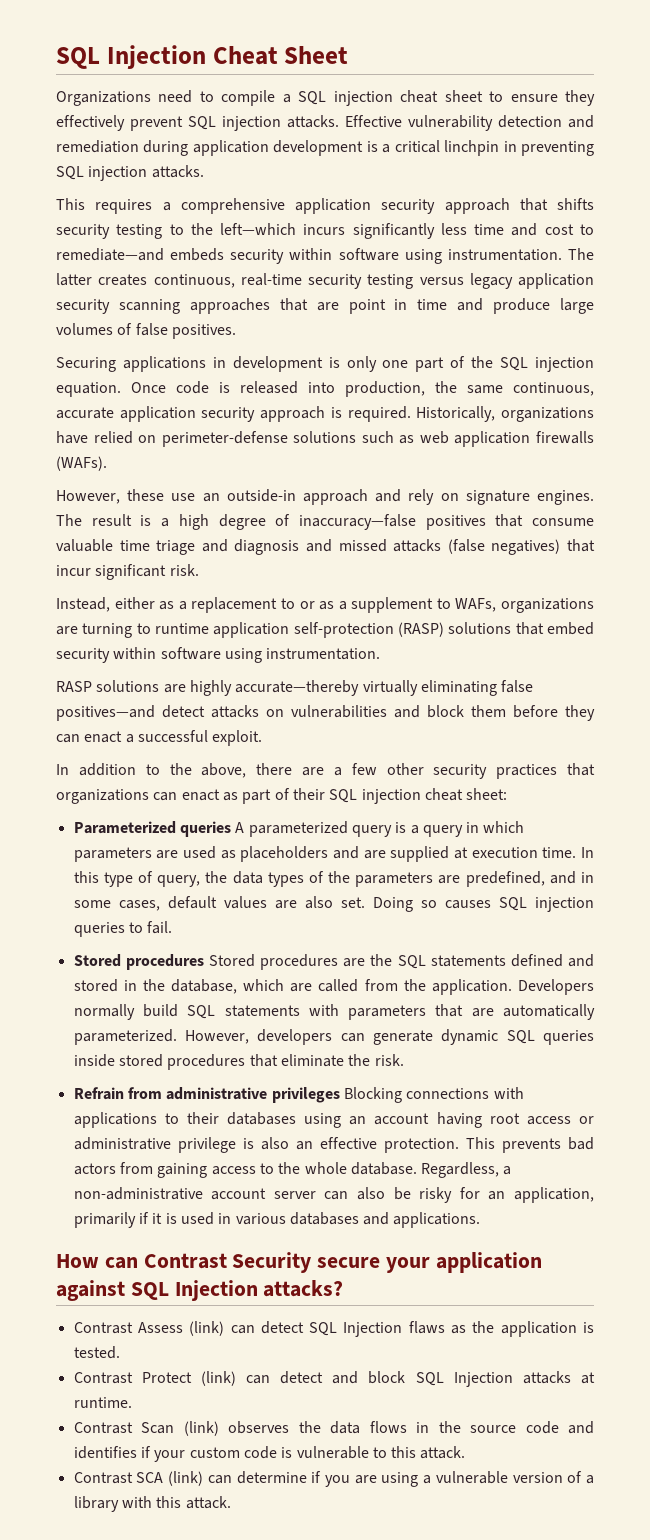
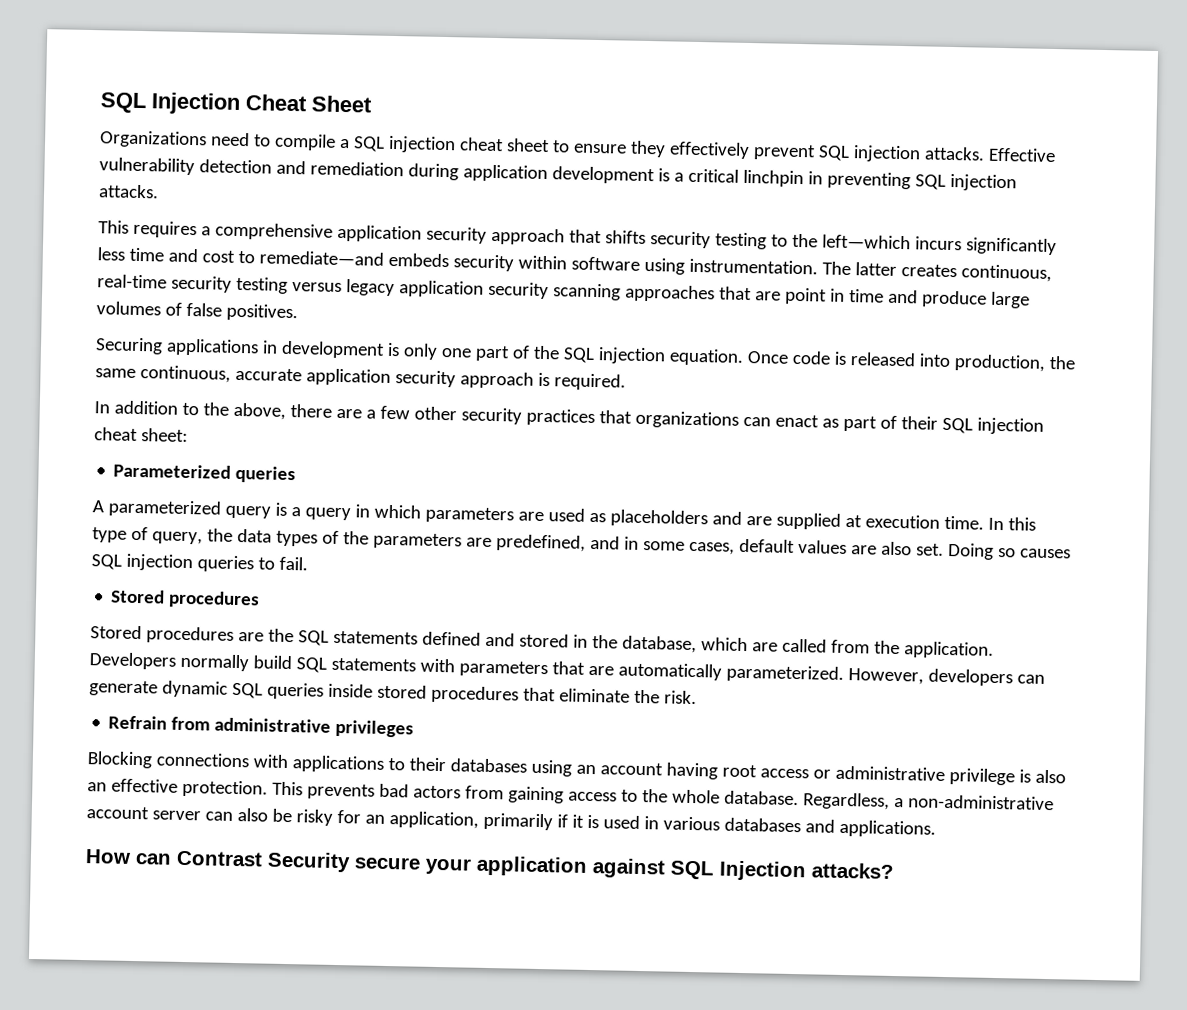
- Historically, organizations have relied on perimeter-defense solutions such as web application firewalls (WAFs).
- However, these use an outside-in approach and rely on signature engines. The result is a high degree of inaccuracy—false positives that consume valuable time triage and diagnosis and missed attacks (false negatives) that incur significant risk.
- Instead, either as a replacement to or as a supplement to WAFs, organizations are turning to runtime application self-protection (RASP) solutions that embed security within software using instrumentation.
- RASP solutions are highly accurate—thereby virtually eliminating false positives—and detect attacks on vulnerabilities and block them before they can enact a successful exploit.
- Parameterized queries A parameterized query is a query in which parameters are used as placeholders and are supplied at execution time.
+ Parameterized queries
+ A parameterized query is a query in which parameters are used as placeholders and are supplied at execution time.
  Doing so causes SQL injection queries to fail.
- Stored procedures Stored procedures are the SQL statements defined and stored in the database, which are called from the application.
+ Stored procedures
+ Stored procedures are the SQL statements defined and stored in the database, which are called from the application.
- Refrain from administrative privileges Blocking connections with applications to their databases using an account having root access or administrative privilege is also an effective protection.
+ Refrain from administrative privileges
+ Blocking connections with applications to their databases using an account having root access or administrative privilege is also an effective protection.
- Contrast Assess (link) can detect SQL Injection flaws as the application is tested.
- Contrast Protect (link) can detect and block SQL Injection attacks at runtime.
- Contrast Scan (link) observes the data flows in the source code and identifies if your custom code is vulnerable to this attack.
- Contrast SCA (link) can determine if you are using a vulnerable version of a library with this attack.

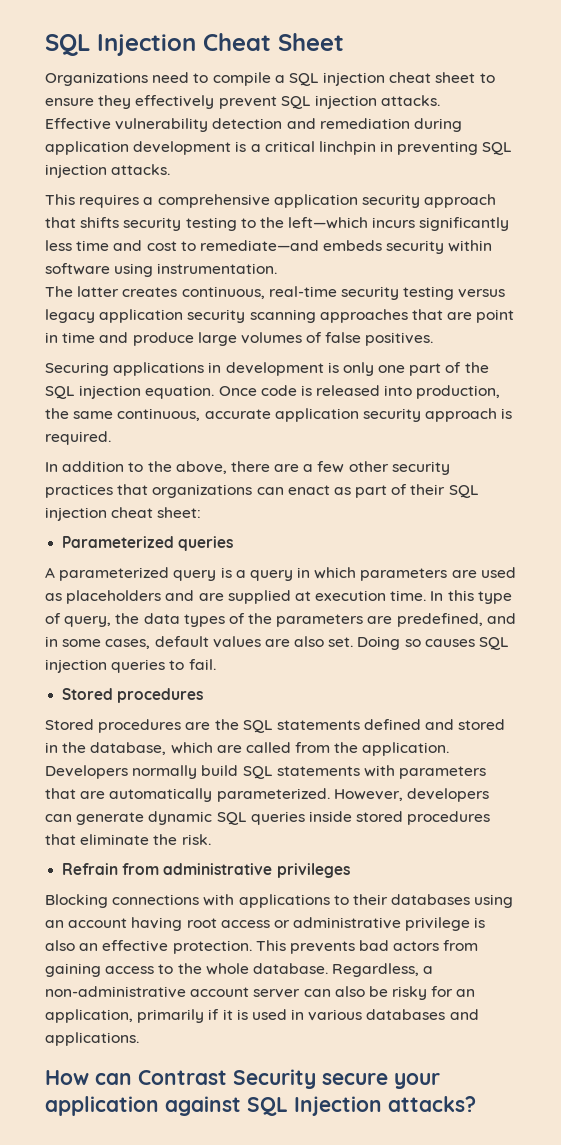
- Organizations need to compile a SQL injection cheat sheet to ensure they effectively prevent SQL injection attacks. Effective vulnerability detection and remediation during application development is a critical linchpin in preventing SQL injection attacks.
+ Organizations need to compile a SQL injection cheat sheet to ensure they effectively prevent SQL injection attacks.
+ Effective vulnerability detection and remediation during application development is a critical linchpin in preventing SQL injection attacks.
- This requires a comprehensive application security approach that shifts security testing to the left—which incurs significantly less time and cost to remediate—and embeds security within software using instrumentation. The latter creates continuous, real-time security testing versus legacy application security scanning approaches that are point in time and produce large volumes of false positives.
+ This requires a comprehensive application security approach that shifts security testing to the left—which incurs significantly less time and cost to remediate—and embeds security within software using instrumentation.
+ The latter creates continuous, real-time security testing versus legacy application security scanning approaches that are point in time and produce large volumes of false positives.

